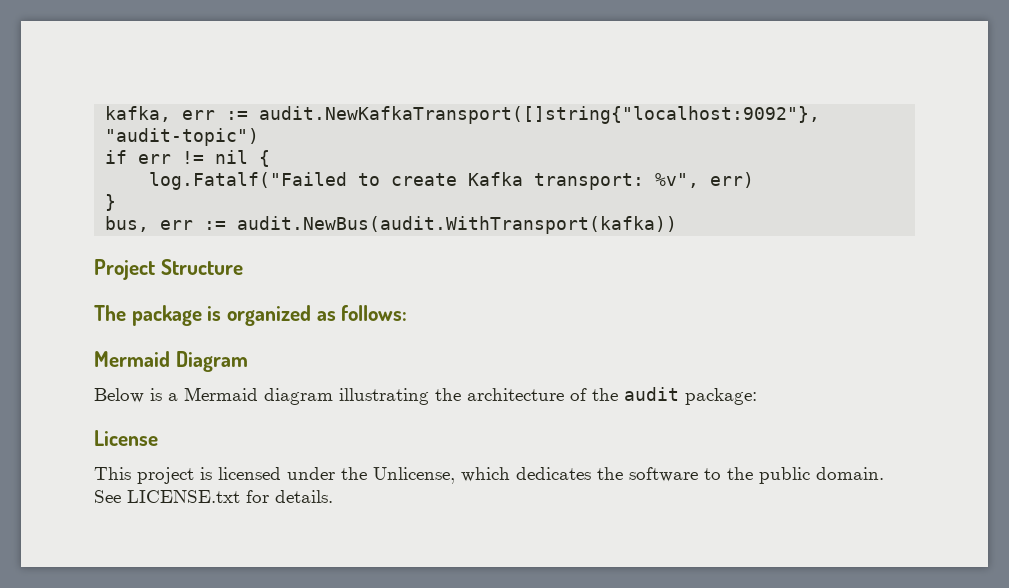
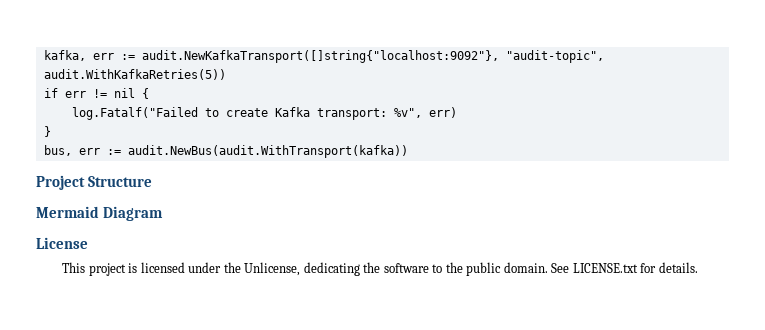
- kafka, err := audit.NewKafkaTransport([]string{"localhost:9092"}, "audit-topic")
+ kafka, err := audit.NewKafkaTransport([]string{"localhost:9092"}, "audit-topic", audit.WithKafkaRetries(5))
- The package is organized as follows:
  Mermaid Diagram
- Below is a Mermaid diagram illustrating the architecture of the audit package:
- This project is licensed under the Unlicense, which dedicates the software to the public domain.
+ This project is licensed under the Unlicense, dedicating the software to the public domain.

